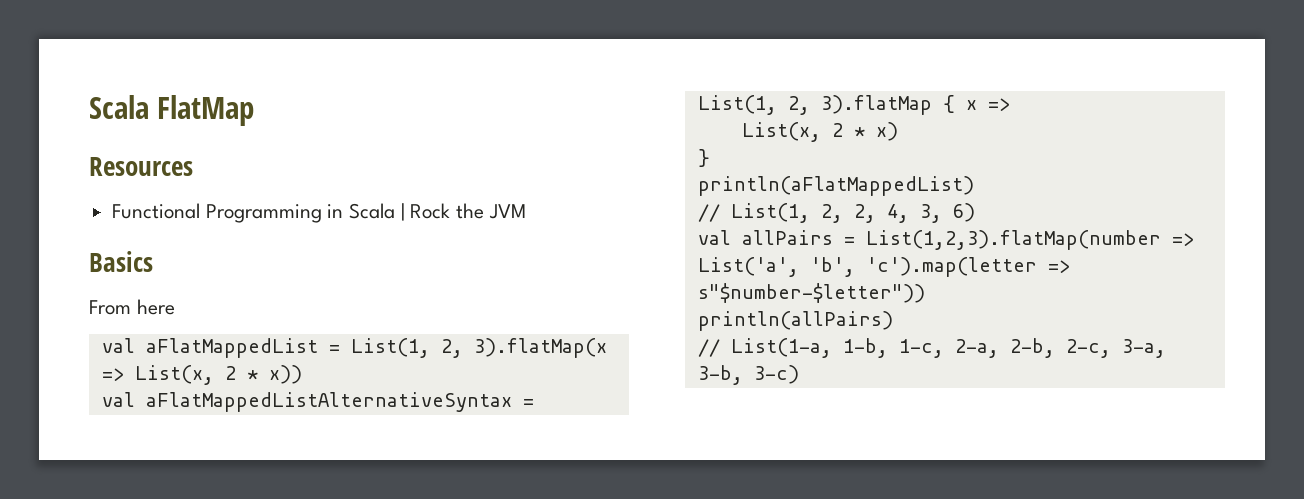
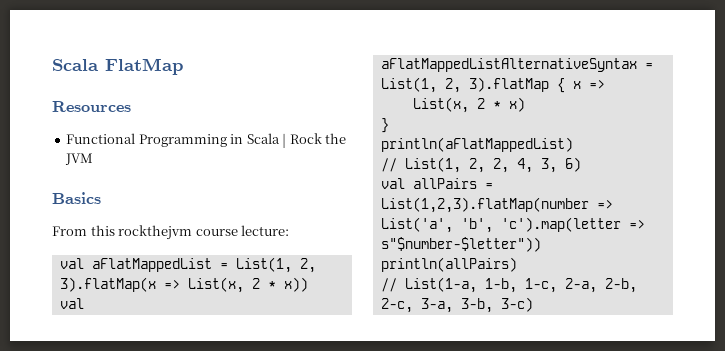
- From here
+ From this rockthejvm course lecture:

